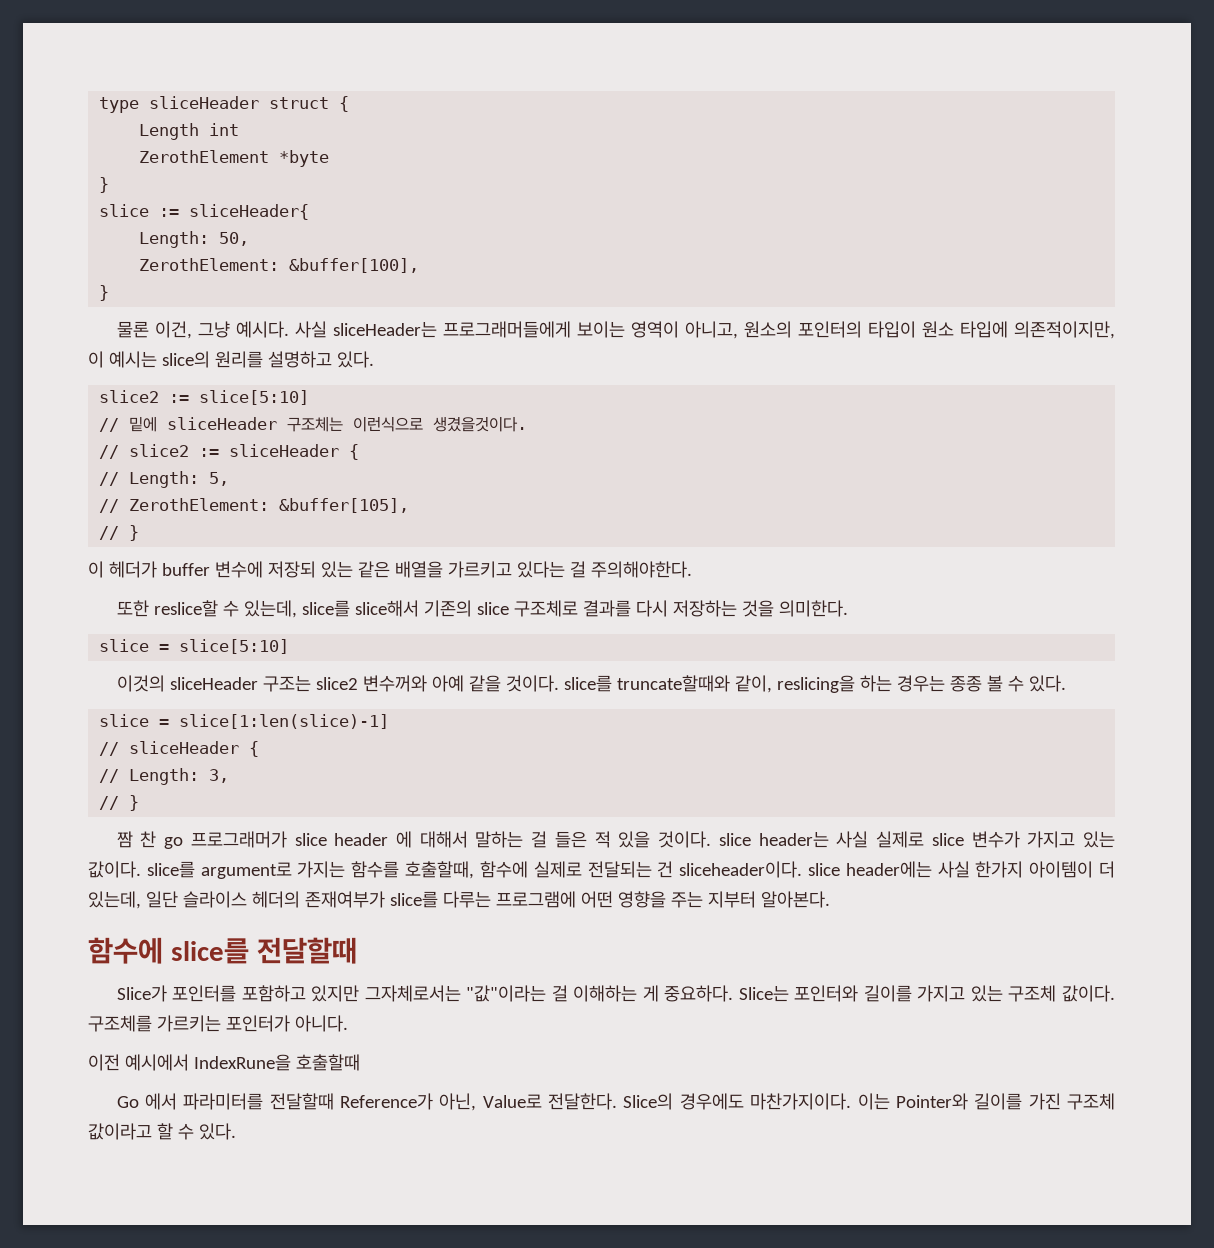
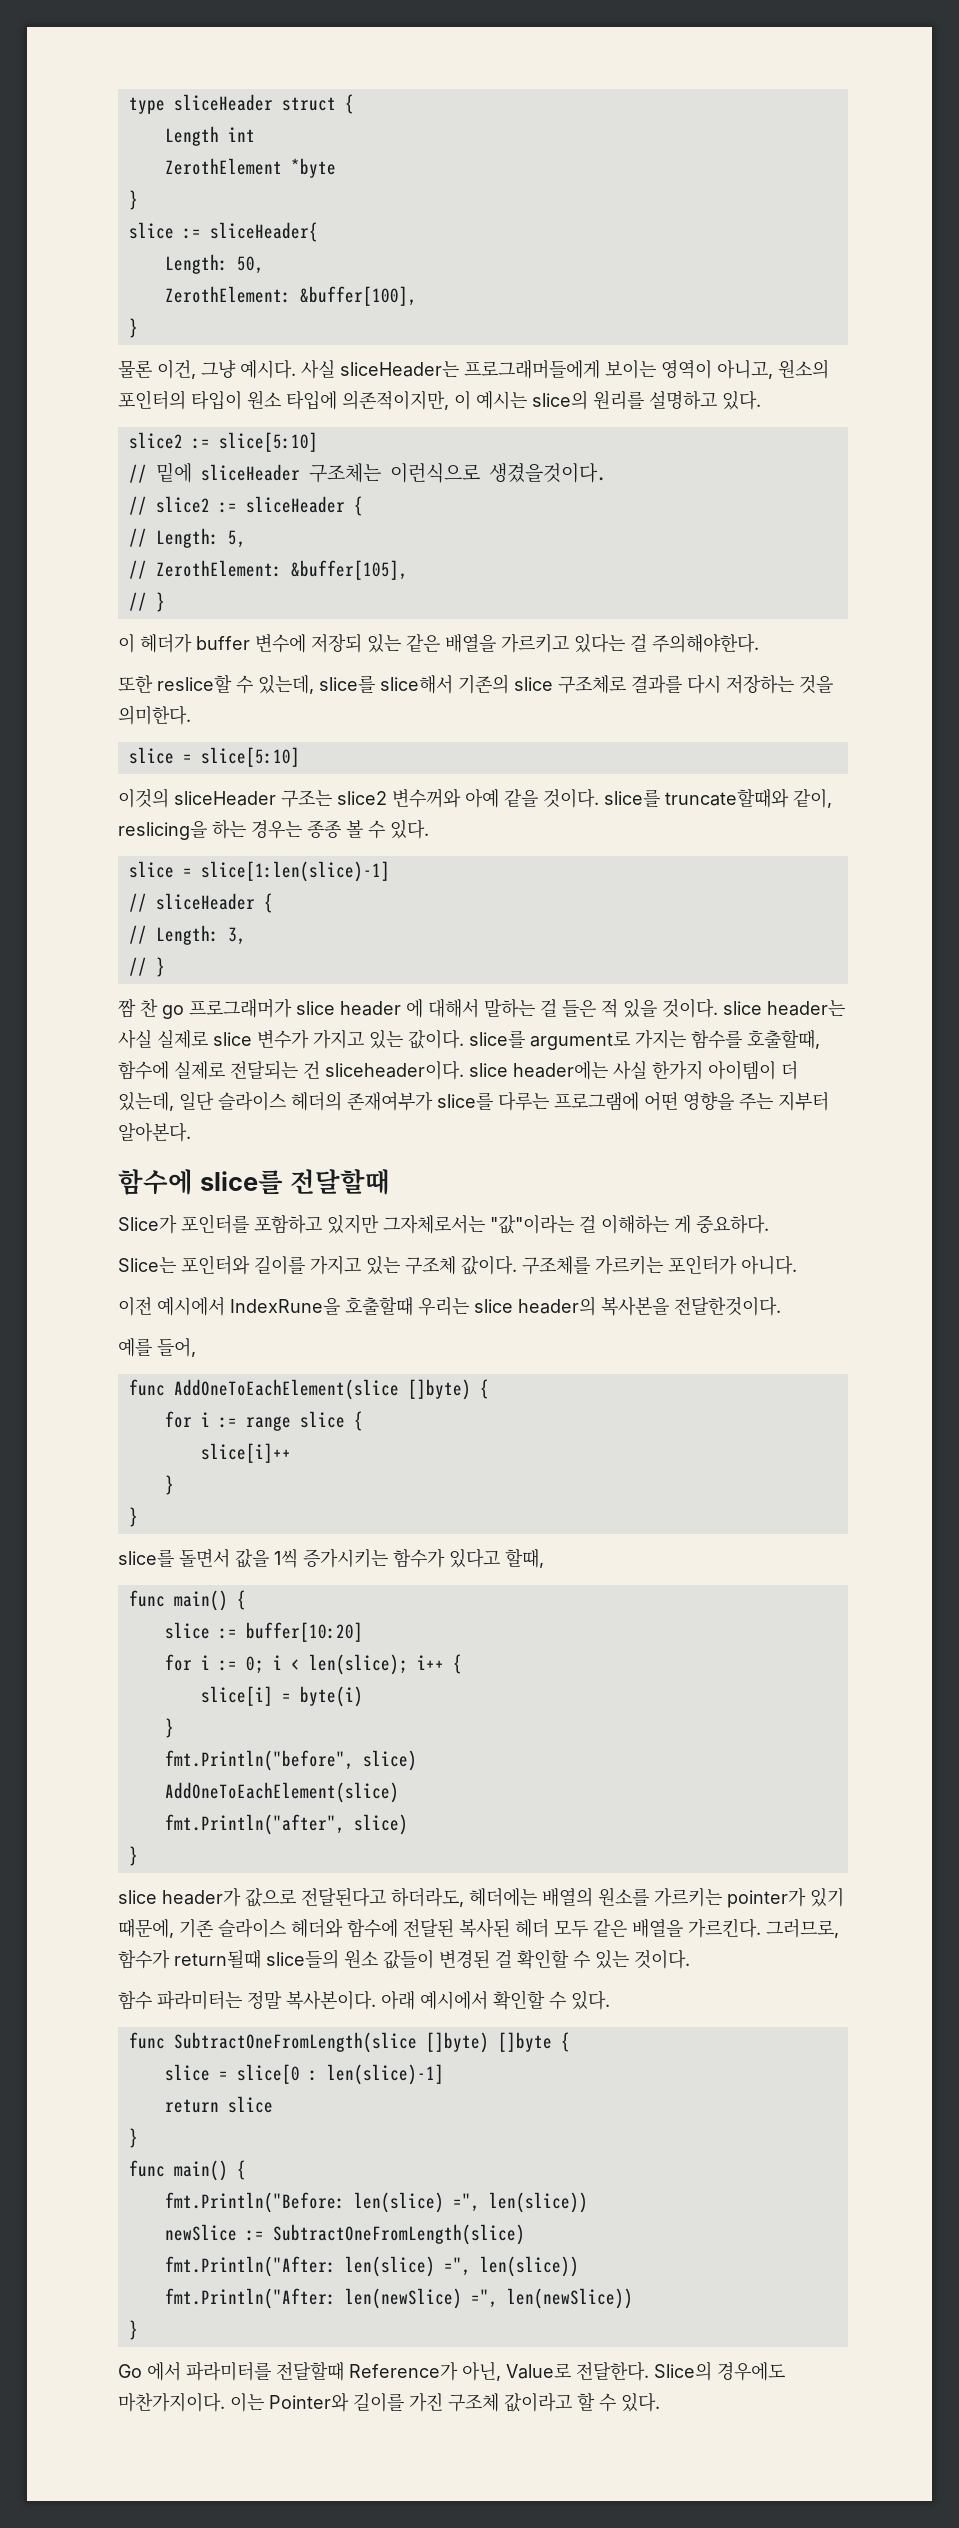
- Slice가 포인터를 포함하고 있지만 그자체로서는 "값"이라는 걸 이해하는 게 중요하다. Slice는 포인터와 길이를 가지고 있는 구조체 값이다.
+ Slice가 포인터를 포함하고 있지만 그자체로서는 "값"이라는 걸 이해하는 게 중요하다.
+ Slice는 포인터와 길이를 가지고 있는 구조체 값이다.
- 이전 예시에서 IndexRune을 호출할때
+ 이전 예시에서 IndexRune을 호출할때 우리는 slice header의 복사본을 전달한것이다.
+ 예를 들어,
+ func AddOneToEachElement(slice []byte) {
+ for i := range slice {
+ slice[i]++
+ }
+ }
+ slice를 돌면서 값을 1씩 증가시키는 함수가 있다고 할때,
+ func main() {
+ slice := buffer[10:20]
+ for i := 0; i < len(slice); i++ {
+ slice[i] = byte(i)
+ }
+ fmt.Println("before", slice)
+ AddOneToEachElement(slice)
+ fmt.Println("after", slice)
+ }
+ slice header가 값으로 전달된다고 하더라도, 헤더에는 배열의 원소를 가르키는 pointer가 있기 때문에, 기존 슬라이스 헤더와 함수에 전달된 복사된 헤더 모두 같은 배열을 가르킨다. 그러므로, 함수가 return될때 slice들의 원소 값들이 변경된 걸 확인할 수 있는 것이다.
+ 함수 파라미터는 정말 복사본이다. 아래 예시에서 확인할 수 있다.
+ func SubtractOneFromLength(slice []byte) []byte {
+ slice = slice[0 : len(slice)-1]
+ return slice
+ }
+ func main() {
+ fmt.Println("Before: len(slice) =", len(slice))
+ newSlice := SubtractOneFromLength(slice)
+ fmt.Println("After: len(slice) =", len(slice))
+ fmt.Println("After: len(newSlice) =", len(newSlice))
+ }

